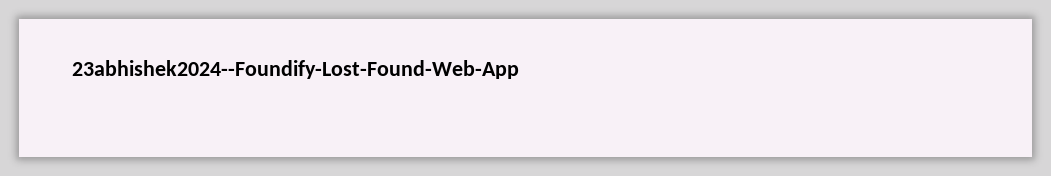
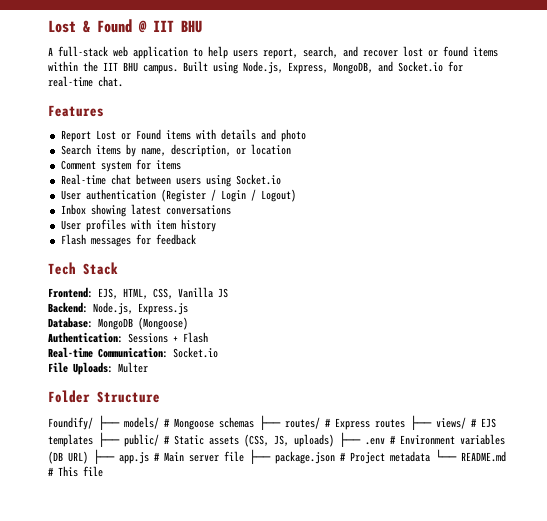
- 23abhishek2024--Foundify-Lost-Found-Web-App
+ Lost & Found @ IIT BHU
+ A full-stack web application to help users report, search, and recover lost or found items within the IIT BHU campus. Built using Node.js, Express, MongoDB, and Socket.io for real-time chat.
+ Features
+ Report Lost or Found items with details and photo
+ Search items by name, description, or location
+ Comment system for items
+ Real-time chat between users using Socket.io
+ User authentication (Register / Login / Logout)
+ Inbox showing latest conversations
+ User profiles with item history
+ Flash messages for feedback
+ Tech Stack
+ Frontend: EJS, HTML, CSS, Vanilla JS
+ Backend: Node.js, Express.js
+ Database: MongoDB (Mongoose)
+ Authentication: Sessions + Flash
+ Real-time Communication: Socket.io
+ File Uploads: Multer
+ Folder Structure
+ Foundify/ ├── models/ # Mongoose schemas ├── routes/ # Express routes ├── views/ # EJS templates ├── public/ # Static assets (CSS, JS, uploads) ├── .env # Environment variables (DB URL) ├── app.js # Main server file ├── package.json # Project metadata └── README.md # This file

